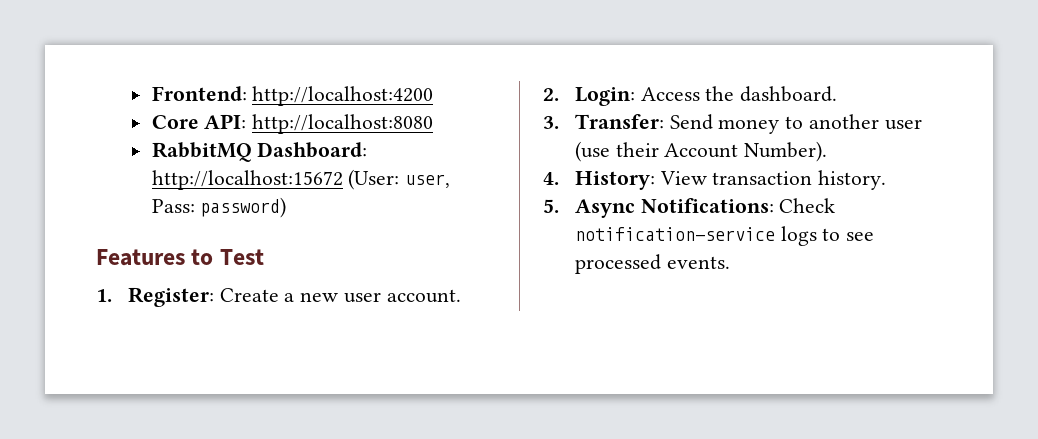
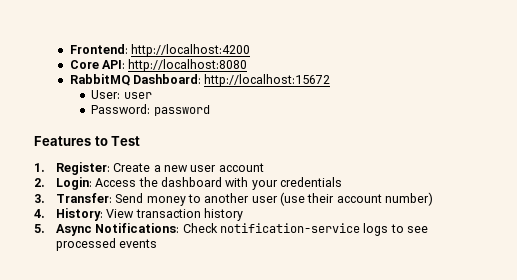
- RabbitMQ Dashboard: http://localhost:15672 (User: user, Pass: password)
+ RabbitMQ Dashboard: http://localhost:15672
+ User: user
+ Password: password
- 1. Register: Create a new user account.
+ 1. Register: Create a new user account
- 2. Login: Access the dashboard.
+ 2. Login: Access the dashboard with your credentials
- 3. Transfer: Send money to another user (use their Account Number).
+ 3. Transfer: Send money to another user (use their account number)
- 4. History: View transaction history.
+ 4. History: View transaction history
- 5. Async Notifications: Check notification-service logs to see processed events.
+ 5. Async Notifications: Check notification-service logs to see processed events

